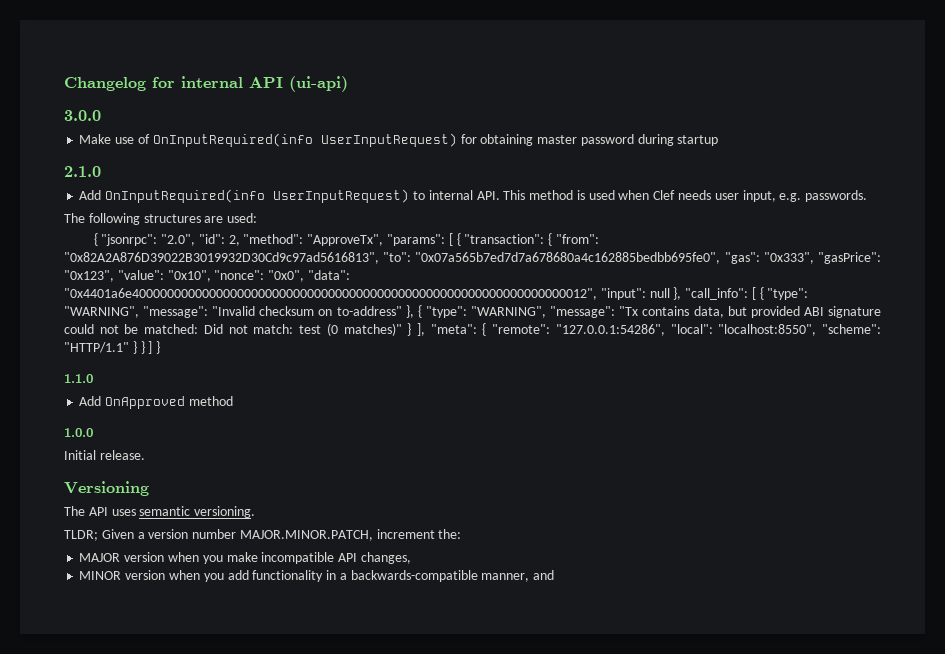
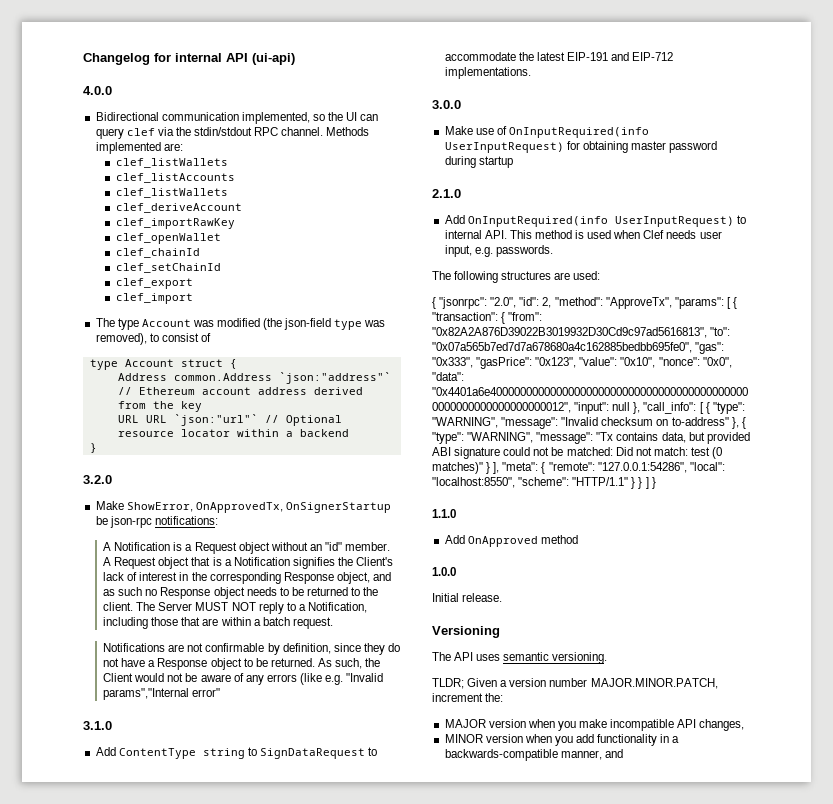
+ 4.0.0
+ Bidirectional communication implemented, so the UI can query clef via the stdin/stdout RPC channel. Methods implemented are:
+ clef_listWallets
+ clef_listAccounts
+ clef_listWallets
+ clef_deriveAccount
+ clef_importRawKey
+ clef_openWallet
+ clef_chainId
+ clef_setChainId
+ clef_export
+ clef_import
+ The type Account was modified (the json-field type was removed), to consist of
+ type Account struct {
+ Address common.Address `json:"address"` // Ethereum account address derived from the key
+ URL URL `json:"url"` // Optional resource locator within a backend
+ }
+ 3.2.0
+ Make ShowError, OnApprovedTx, OnSignerStartup be json-rpc notifications:
+ A Notification is a Request object without an "id" member. A Request object that is a Notification signifies the Client's lack of interest in the corresponding Response object, and as such no Response object needs to be returned to the client. The Server MUST NOT reply to a Notification, including those that are within a batch request.
+ Notifications are not confirmable by definition, since they do not have a Response object to be returned. As such, the Client would not be aware of any errors (like e.g. "Invalid params","Internal error"
+ 3.1.0
+ Add ContentType string to SignDataRequest to accommodate the latest EIP-191 and EIP-712 implementations.

